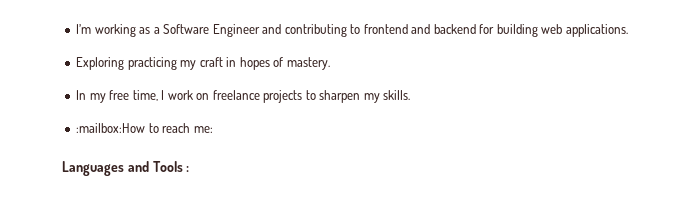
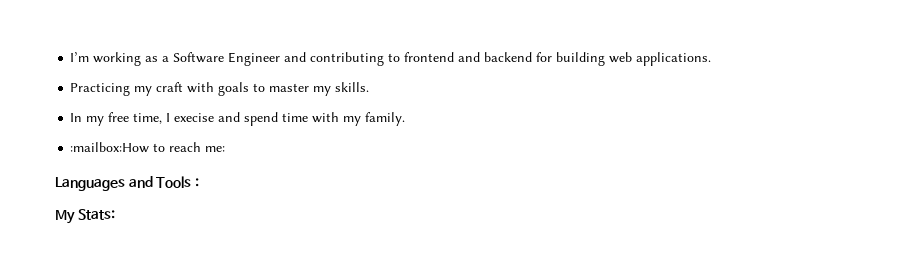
- Exploring practicing my craft in hopes of mastery.
+ Practicing my craft with goals to master my skills.
- In my free time, I work on freelance projects to sharpen my skills.
+ In my free time, I execise and spend time with my family.
+ My Stats:

